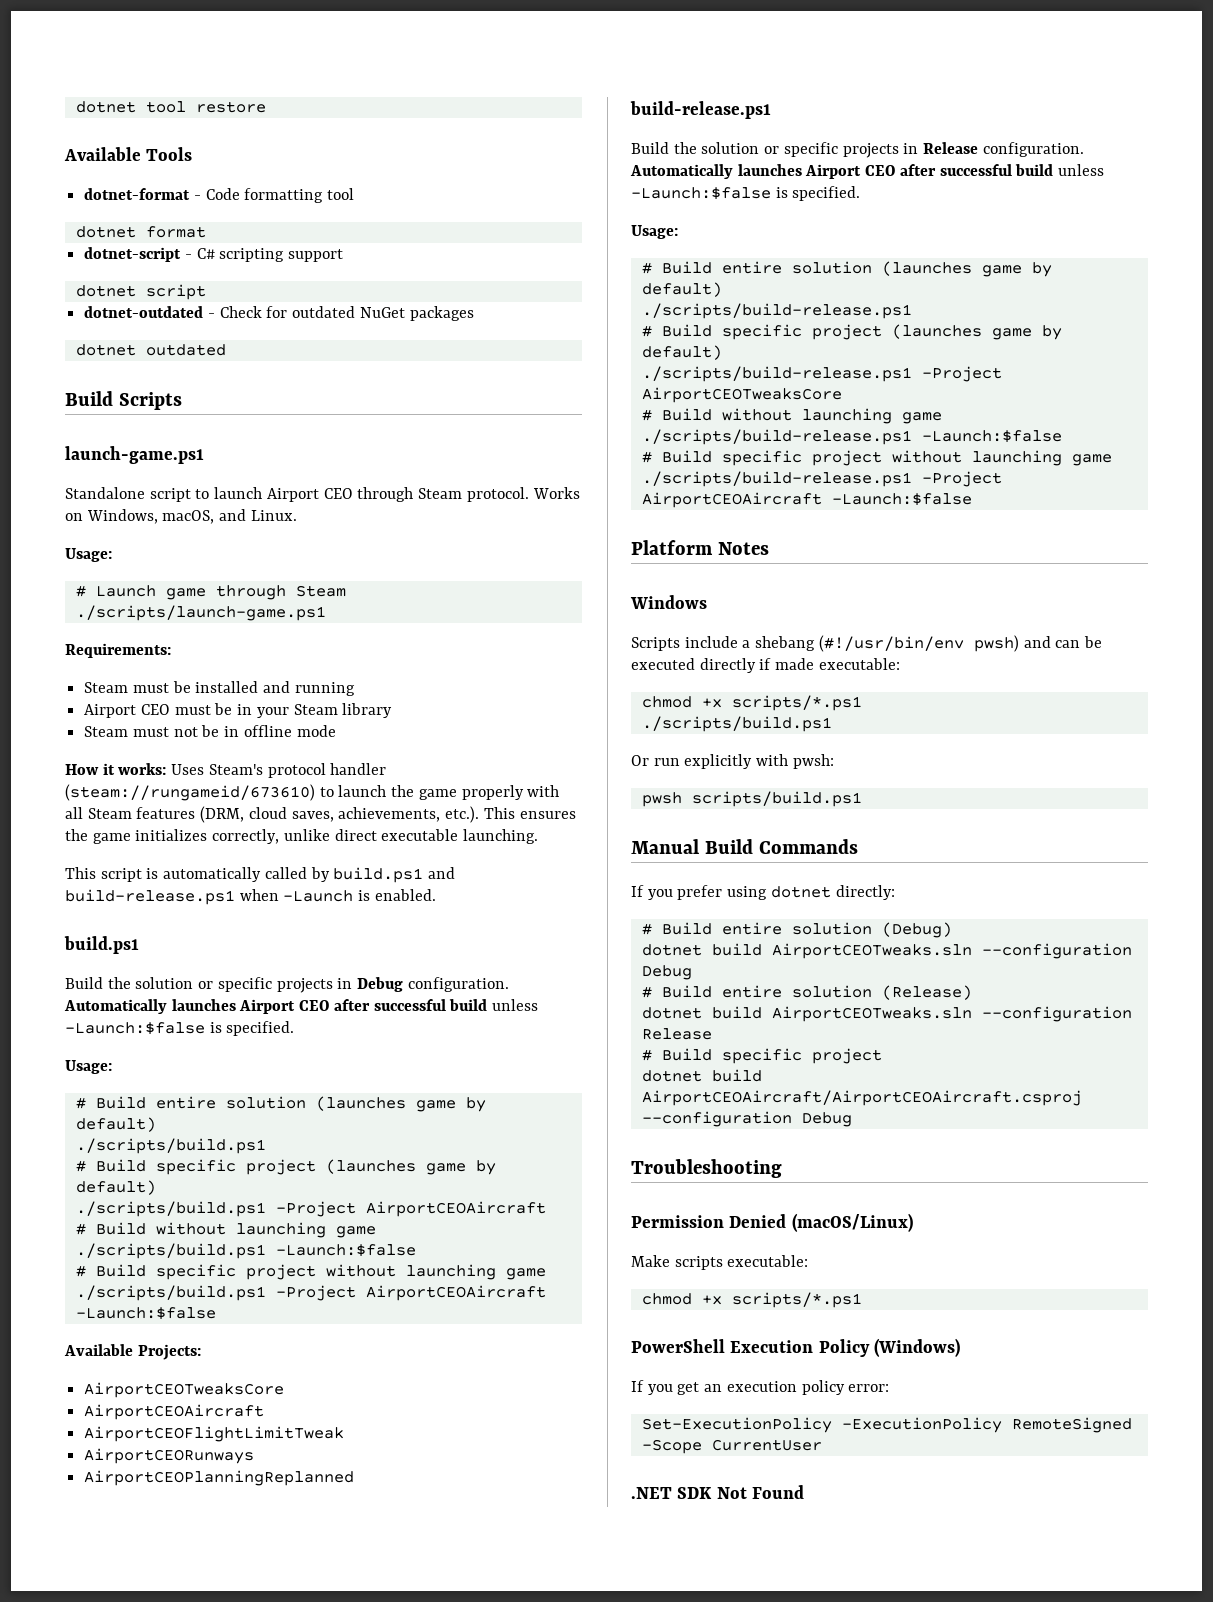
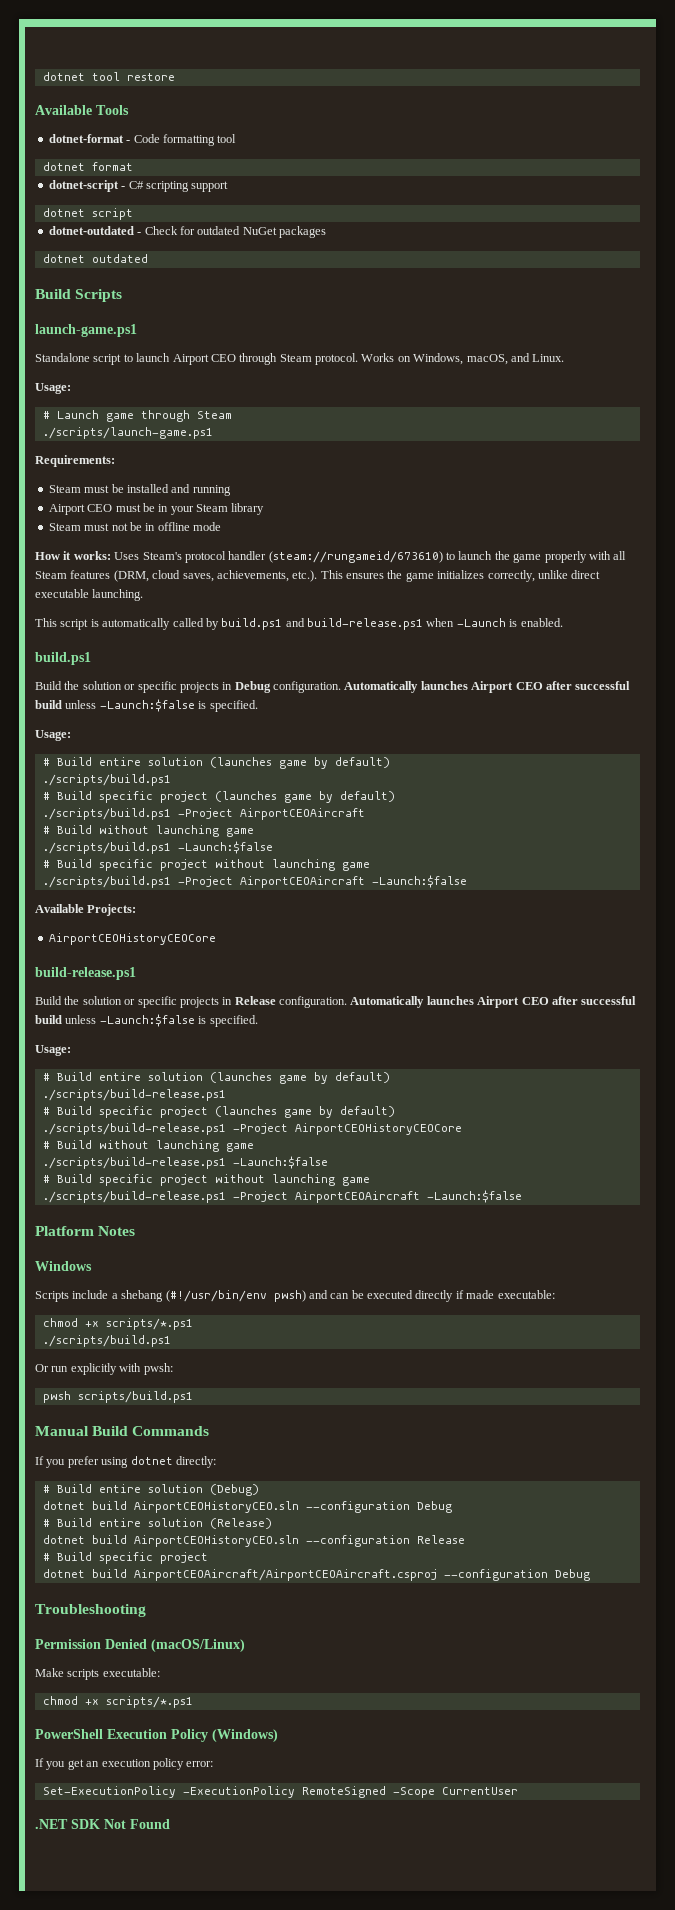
  Available Projects:
- AirportCEOTweaksCore
- AirportCEOAircraft
- AirportCEOFlightLimitTweak
- AirportCEORunways
- AirportCEOPlanningReplanned
+ AirportCEOHistoryCEOCore
- ./scripts/build-release.ps1 -Project AirportCEOTweaksCore
+ ./scripts/build-release.ps1 -Project AirportCEOHistoryCEOCore
- dotnet build AirportCEOTweaks.sln --configuration Debug
+ dotnet build AirportCEOHistoryCEO.sln --configuration Debug
- dotnet build AirportCEOTweaks.sln --configuration Release
+ dotnet build AirportCEOHistoryCEO.sln --configuration Release

